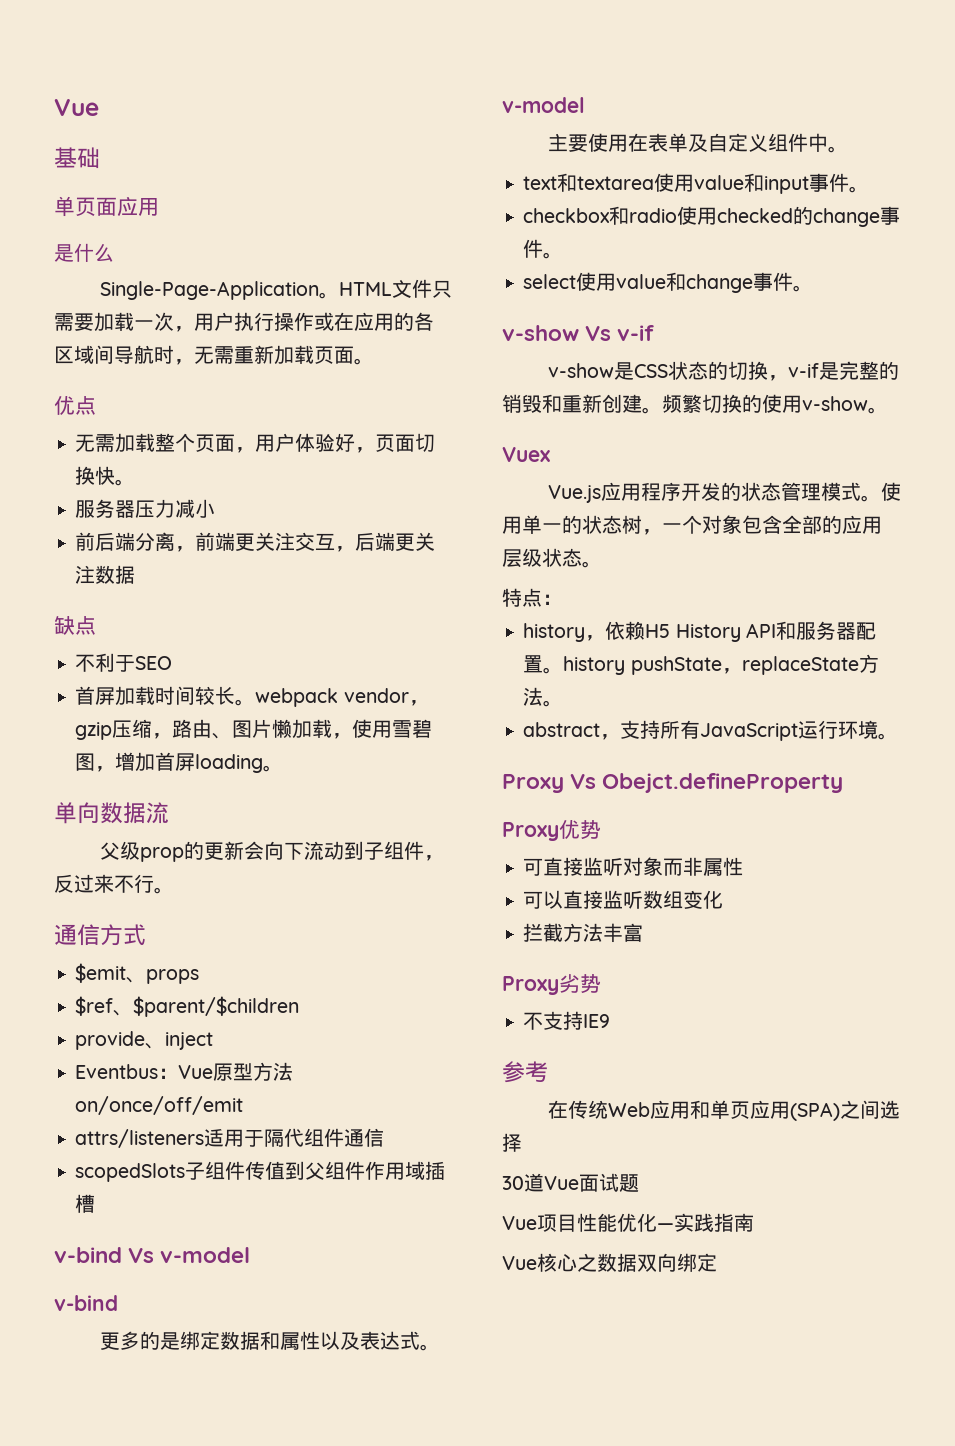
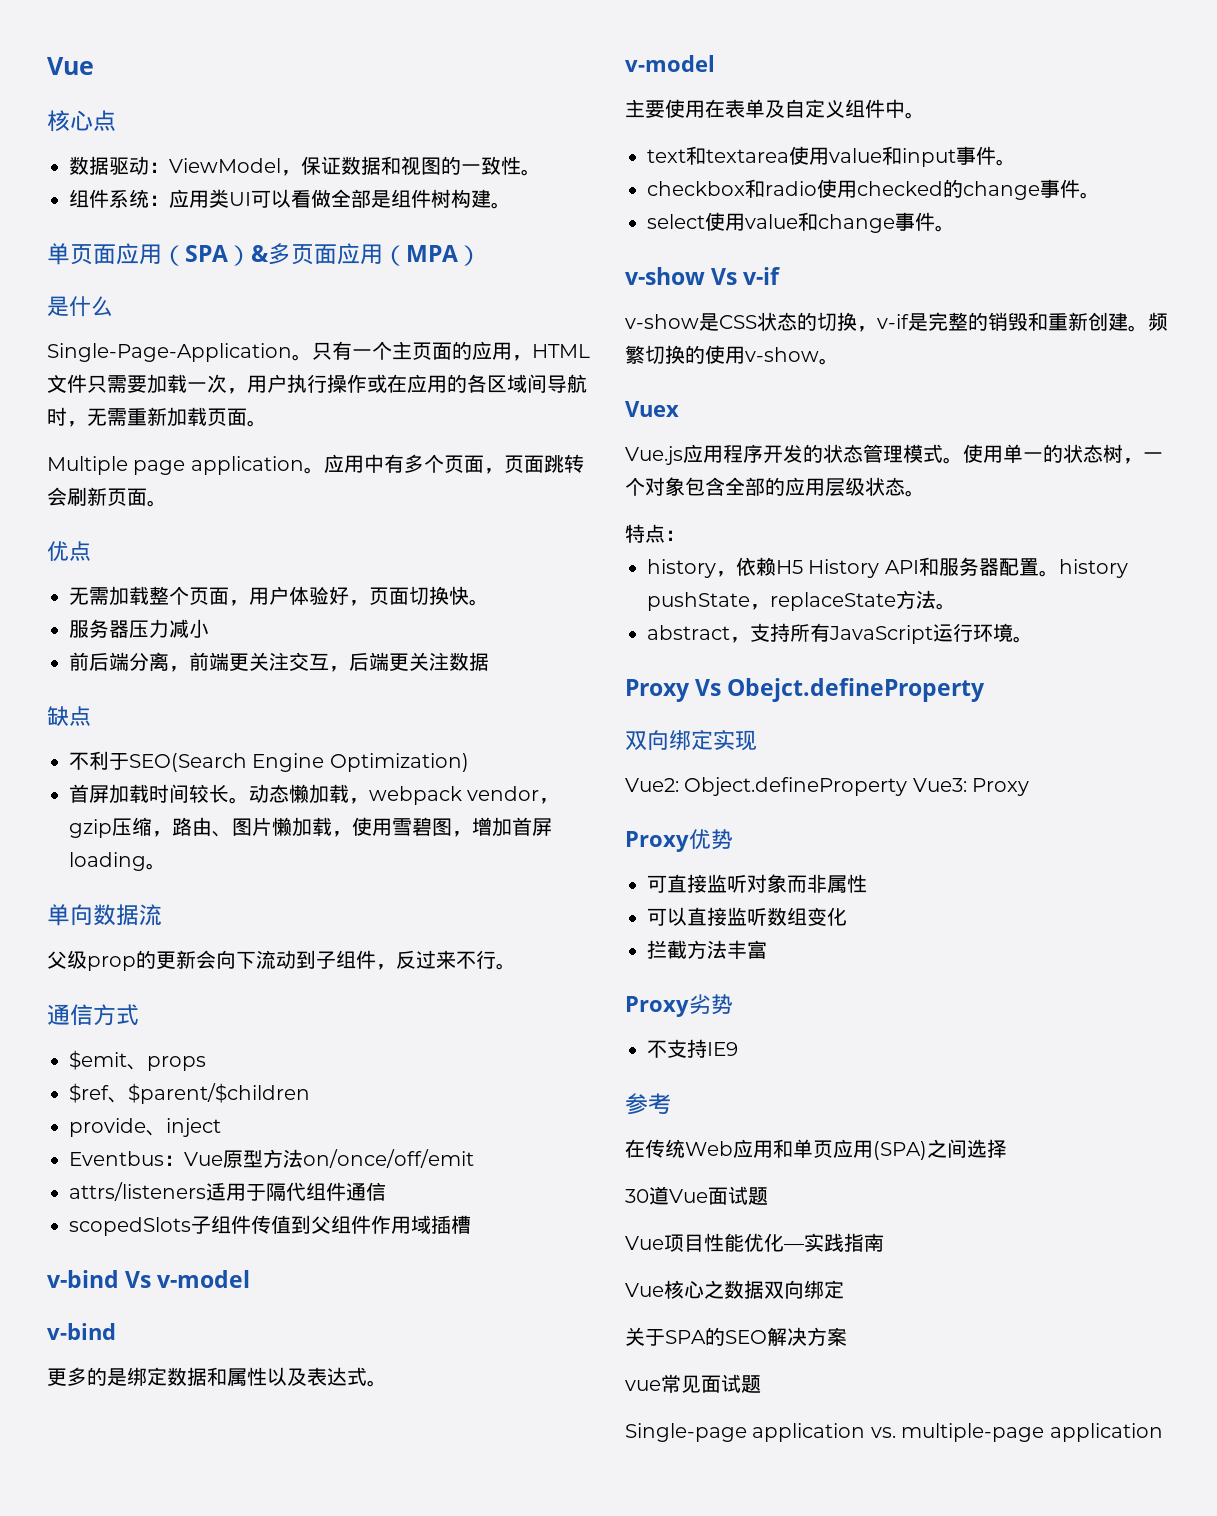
- 基础
- 单页面应用
+ 核心点
+ 数据驱动：ViewModel，保证数据和视图的一致性。
+ 组件系统：应用类UI可以看做全部是组件树构建。
+ 单页面应用（SPA）&多页面应用（MPA）
  是什么
- Single-Page-Application。HTML文件只需要加载一次，用户执行操作或在应用的各区域间导航时，无需重新加载页面。
+ Single-Page-Application。只有一个主页面的应用，HTML文件只需要加载一次，用户执行操作或在应用的各区域间导航时，无需重新加载页面。
+ Multiple page application。应用中有多个页面，页面跳转会刷新页面。
- 不利于SEO
+ 不利于SEO(Search Engine Optimization)
- 首屏加载时间较长。webpack vendor，gzip压缩，路由、图片懒加载，使用雪碧图，增加首屏loading。
+ 首屏加载时间较长。动态懒加载，webpack vendor，gzip压缩，路由、图片懒加载，使用雪碧图，增加首屏loading。
+ 双向绑定实现
+ Vue2: Object.defineProperty Vue3: Proxy
+ 关于SPA的SEO解决方案
+ vue常见面试题
+ Single-page application vs. multiple-page application

